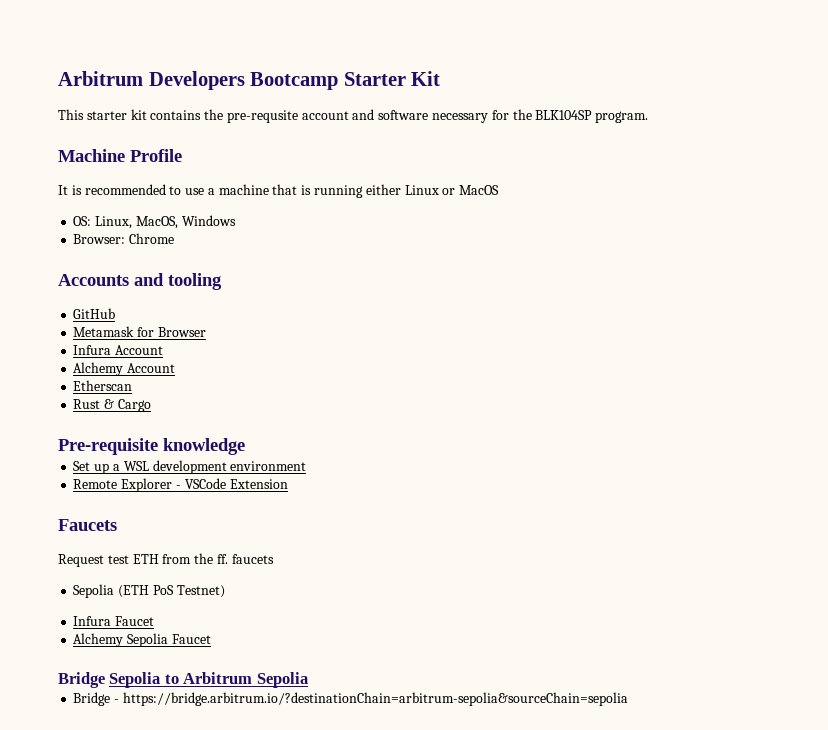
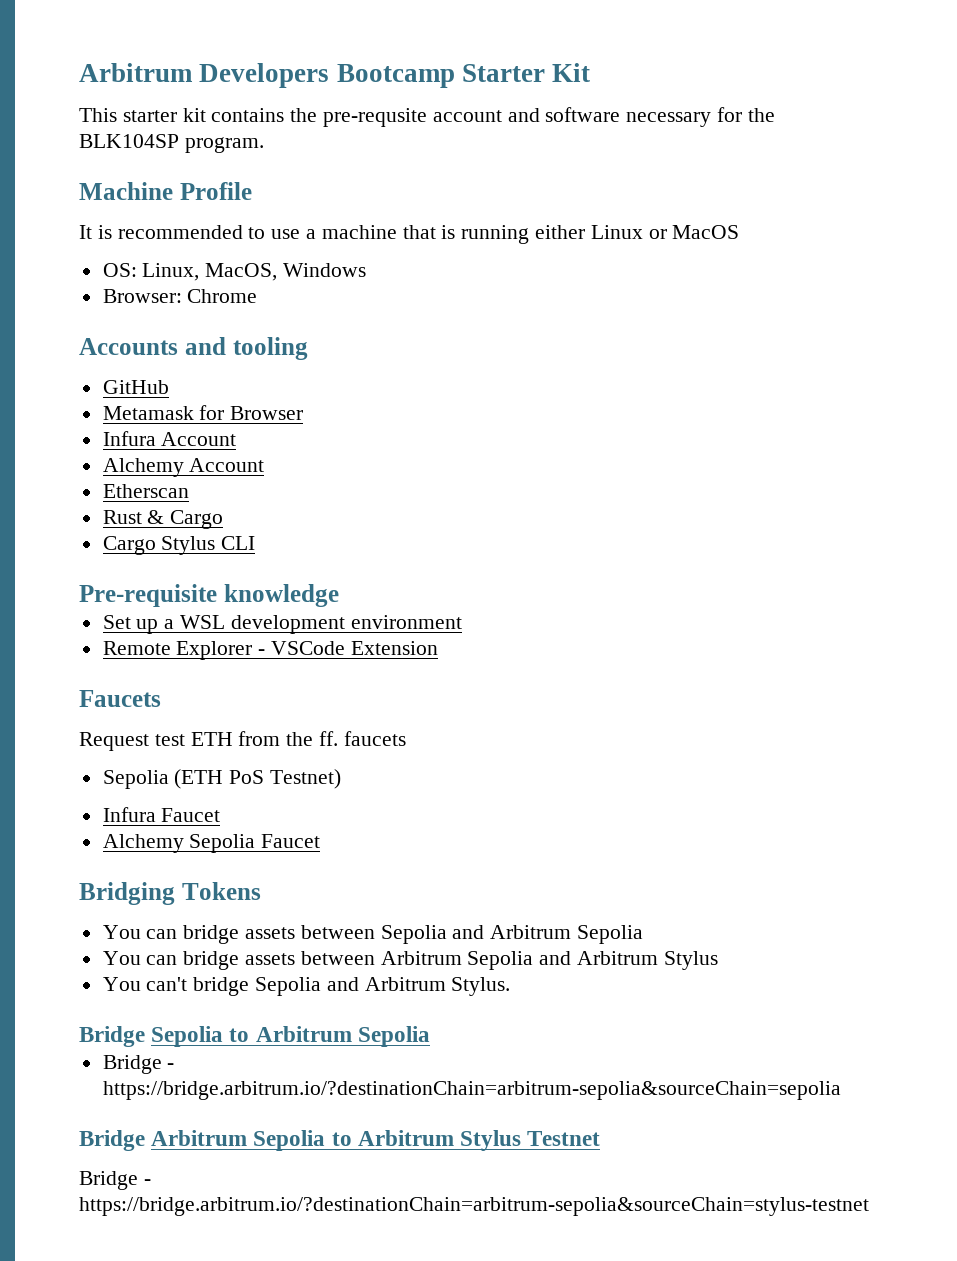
+ Cargo Stylus CLI
+ Bridging Tokens
+ You can bridge assets between Sepolia and Arbitrum Sepolia
+ You can bridge assets between Arbitrum Sepolia and Arbitrum Stylus
+ You can't bridge Sepolia and Arbitrum Stylus.
+ Bridge Arbitrum Sepolia to Arbitrum Stylus Testnet
+ Bridge - https://bridge.arbitrum.io/?destinationChain=arbitrum-sepolia&sourceChain=stylus-testnet

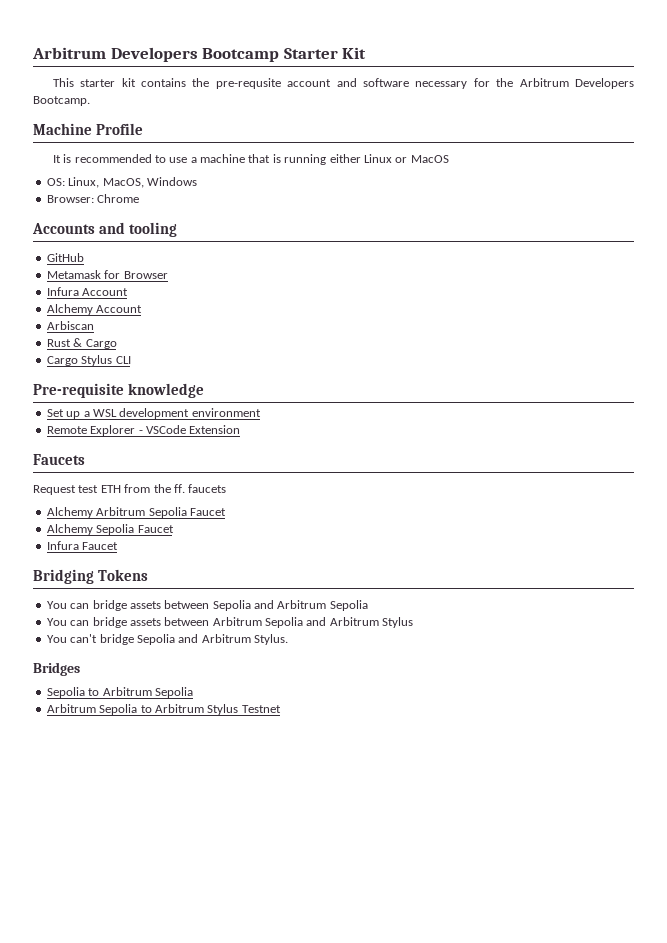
- This starter kit contains the pre-requsite account and software necessary for the BLK104SP program.
+ This starter kit contains the pre-requsite account and software necessary for the Arbitrum Developers Bootcamp.
- Etherscan
+ Arbiscan
- Sepolia (ETH PoS Testnet)
- Infura Faucet
+ Alchemy Arbitrum Sepolia Faucet
+ Infura Faucet
- Bridge Sepolia to Arbitrum Sepolia
+ Bridges
+ Sepolia to Arbitrum Sepolia
- Bridge - https://bridge.arbitrum.io/?destinationChain=arbitrum-sepolia&sourceChain=sepolia
- Bridge Arbitrum Sepolia to Arbitrum Stylus Testnet
+ Arbitrum Sepolia to Arbitrum Stylus Testnet
- Bridge - https://bridge.arbitrum.io/?destinationChain=arbitrum-sepolia&sourceChain=stylus-testnet

